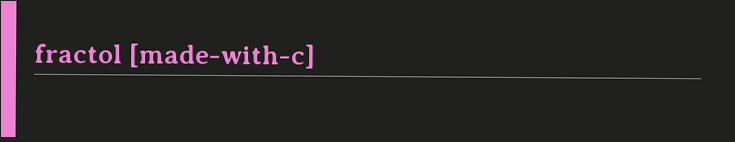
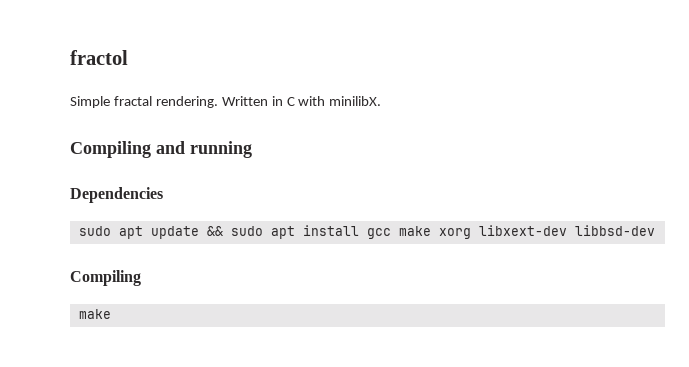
- fractol [made-with-c]
+ fractol
+ Simple fractal rendering. Written in C with minilibX.
+ Compiling and running
+ Dependencies
+ sudo apt update && sudo apt install gcc make xorg libxext-dev libbsd-dev
+ Compiling
+ make

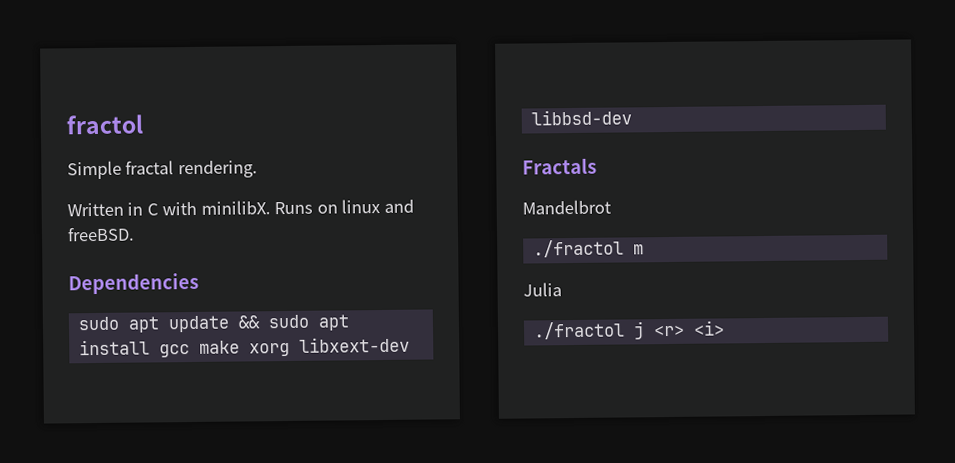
- Simple fractal rendering. Written in C with minilibX.
- Compiling and running
+ Simple fractal rendering.
+ Written in C with minilibX. Runs on linux and freeBSD.
  sudo apt update && sudo apt install gcc make xorg libxext-dev libbsd-dev
- Compiling
- make
+ Fractals
+ Mandelbrot
+ ./fractol m
+ Julia
+ ./fractol j <r> <i>

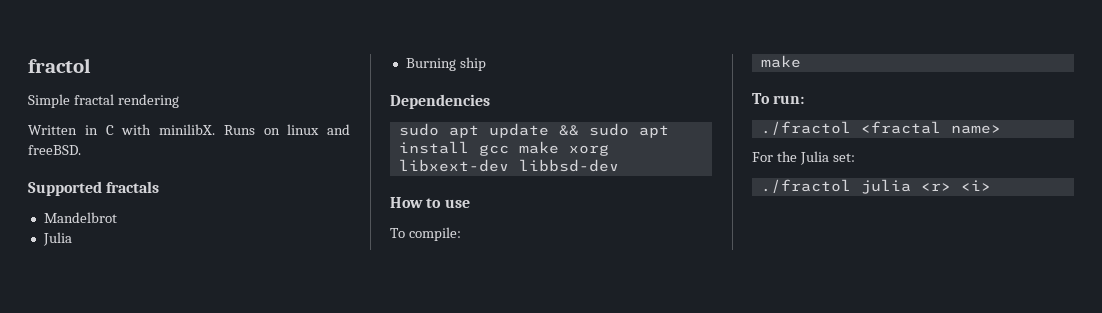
- Simple fractal rendering.
+ Simple fractal rendering
+ Supported fractals
+ Mandelbrot
+ Julia
+ Burning ship
- Fractals
- Mandelbrot
- ./fractol m
- Julia
- ./fractol j <r> <i>
+ How to use
+ To compile:
+ make
+ To run:
+ ./fractol <fractal name>
+ For the Julia set:
+ ./fractol julia <r> <i>

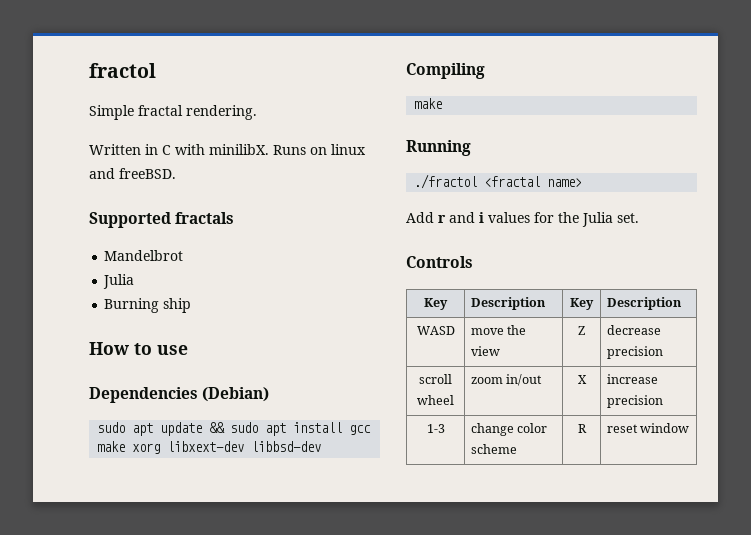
- Simple fractal rendering
+ Simple fractal rendering.
+ How to use
- Dependencies
+ Dependencies (Debian)
- How to use
- To compile:
+ Compiling
- To run:
+ Running
- For the Julia set:
- ./fractol julia <r> <i>
+ Add r and i values for the Julia set.
+ Controls
+ Key | Description | Key | Description
+ WASD | move the view | Z | decrease precision
+ scroll wheel | zoom in/out | X | increase precision
+ 1-3 | change color scheme | R | reset window

